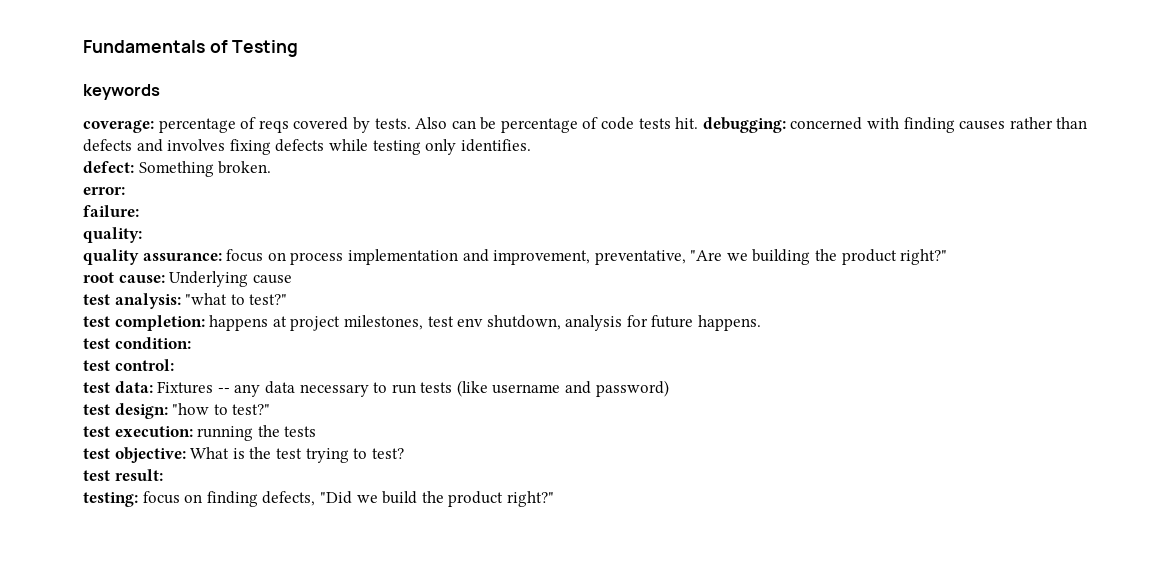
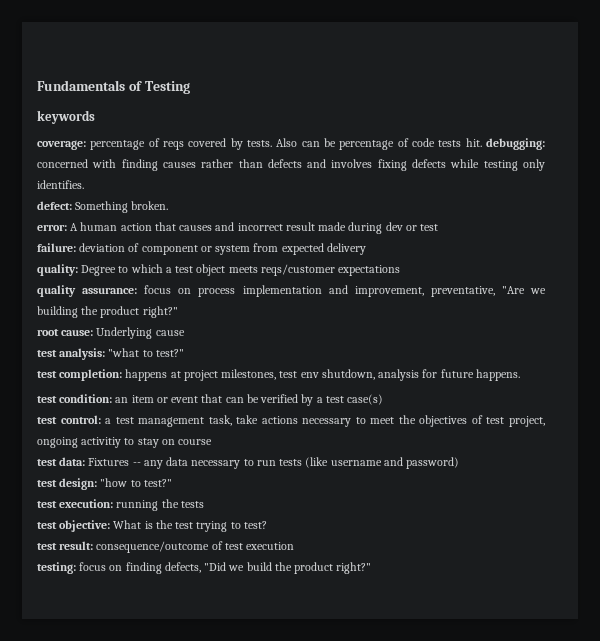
- error:
- failure:
- quality:
+ error: A human action that causes and incorrect result made during dev or test
+ failure: deviation of component or system from expected delivery
+ quality: Degree to which a test object meets reqs/customer expectations
- test condition:
- test control:
+ test condition: an item or event that can be verified by a test case(s)
+ test control: a test management task, take actions necessary to meet the objectives of test project, ongoing activitiy to stay on course
- test result:
+ test result: consequence/outcome of test execution

